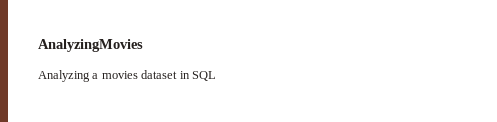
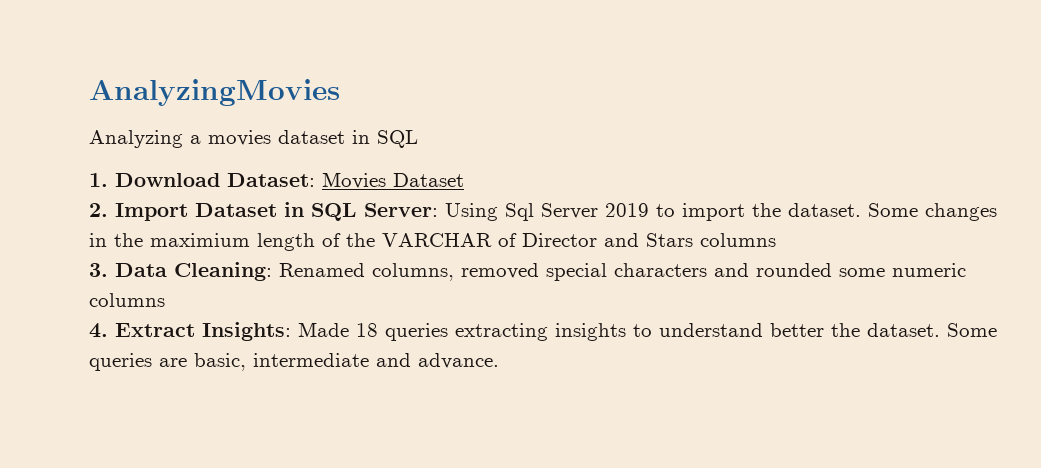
+ 1. Download Dataset: Movies Dataset
+ 2. Import Dataset in SQL Server: Using Sql Server 2019 to import the dataset. Some changes in the maximium length of the VARCHAR of Director and Stars columns
+ 3. Data Cleaning: Renamed columns, removed special characters and rounded some numeric columns
+ 4. Extract Insights: Made 18 queries extracting insights to understand better the dataset. Some queries are basic, intermediate and advance.

